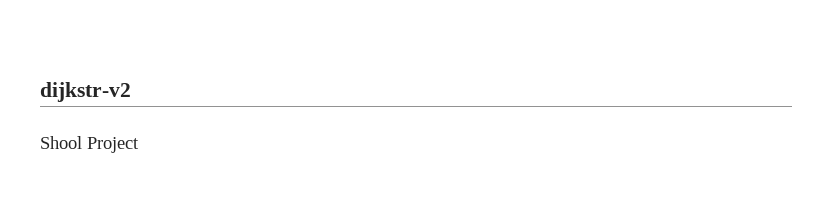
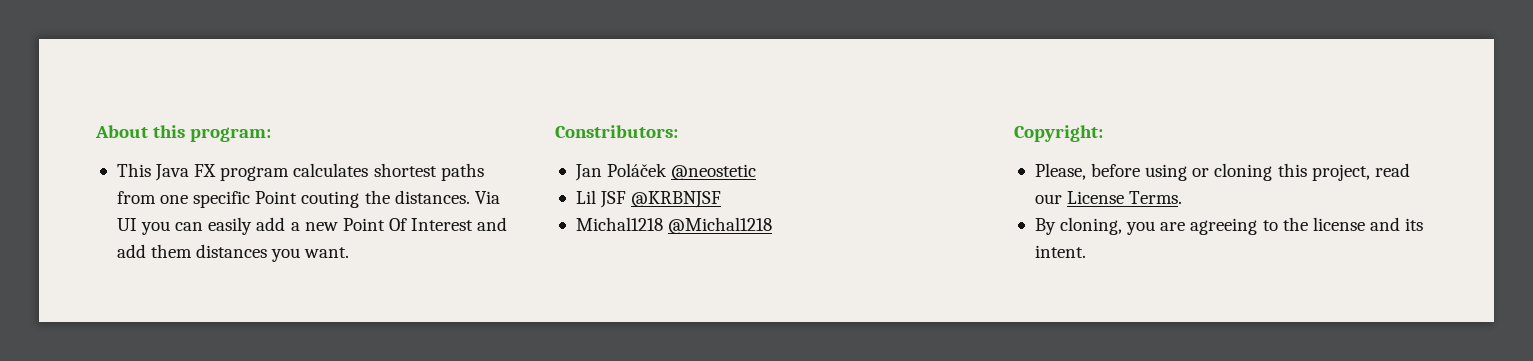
- dijkstr-v2
- Shool Project
+ About this program:
+ This Java FX program calculates shortest paths from one specific Point couting the distances. Via UI you can easily add a new Point Of Interest and add them distances you want.
+ Constributors:
+ Jan Poláček @neostetic
+ Lil JSF @KRBNJSF
+ Michal1218 @Michal1218
+ Copyright:
+ Please, before using or cloning this project, read our License Terms.
+ By cloning, you are agreeing to the license and its intent.

